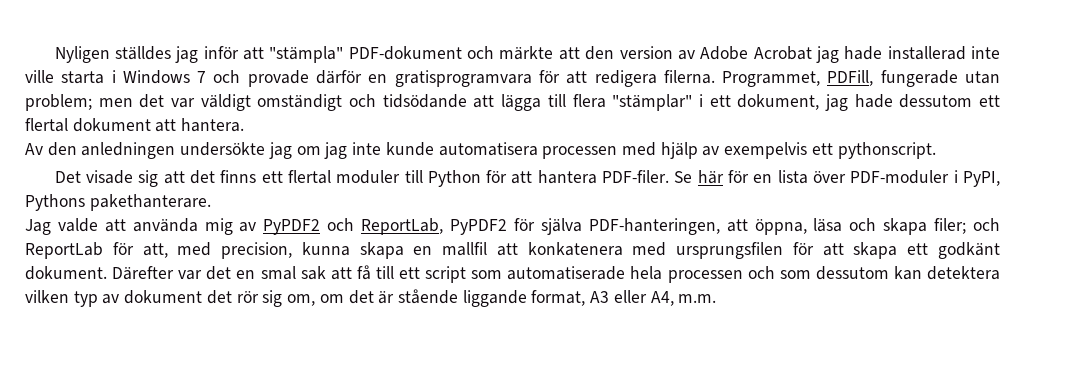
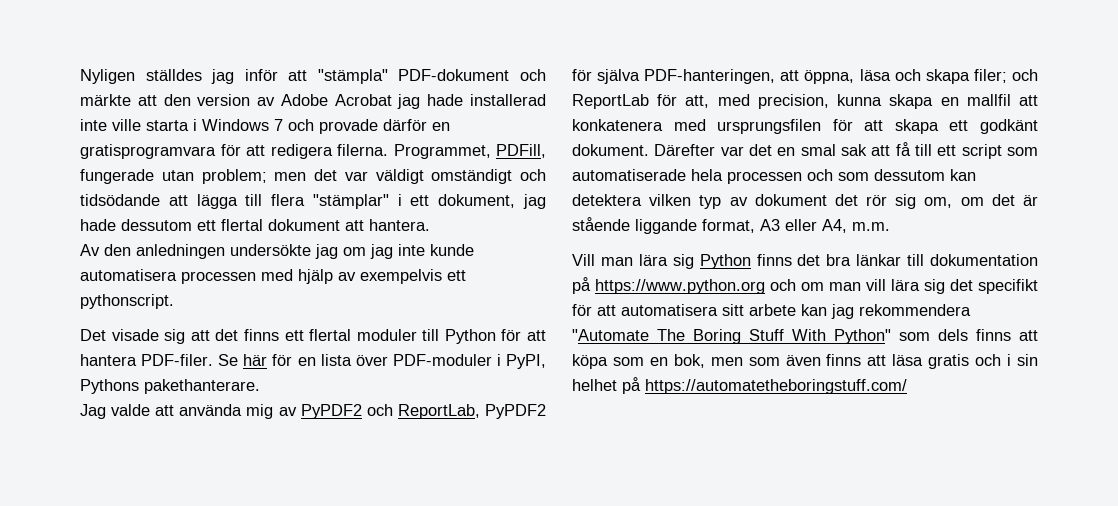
+ Vill man lära sig Python finns det bra länkar till dokumentation på https://www.python.org och om man vill lära sig det specifikt för att automatisera sitt arbete kan jag rekommendera "Automate The Boring Stuff With Python" som dels finns att köpa som en bok, men som även finns att läsa gratis och i sin helhet på https://automatetheboringstuff.com/

